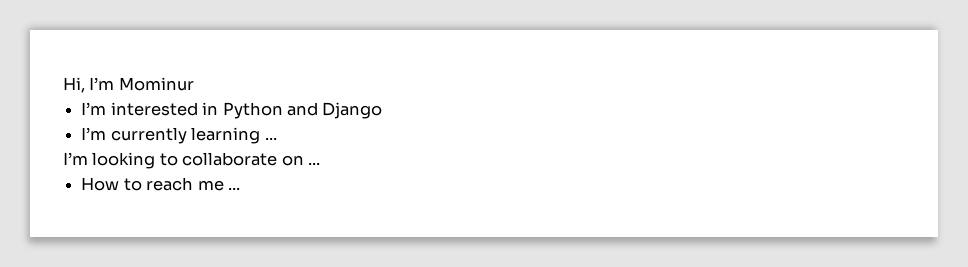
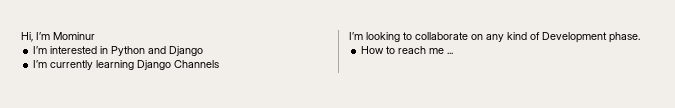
- I’m currently learning ...
+ I’m currently learning Django Channels
- I’m looking to collaborate on ...
+ I’m looking to collaborate on any kind of Development phase.

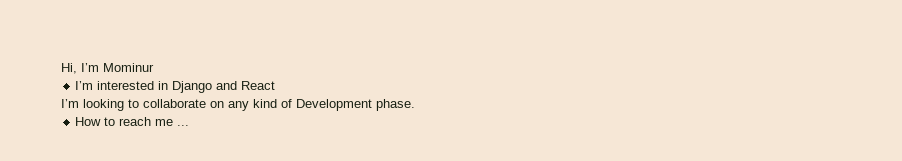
- I’m interested in Python and Django
- I’m currently learning Django Channels
+ I’m interested in Django and React

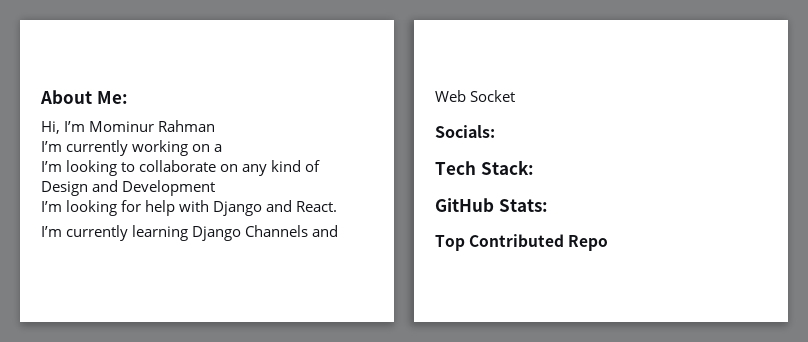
+ About Me:
- Hi, I’m Mominur
- I’m interested in Django and React
+ Hi, I’m Mominur Rahman
+ I’m currently working on a
- I’m looking to collaborate on any kind of Development phase.
- How to reach me ...
+ I’m looking to collaborate on any kind of Design and Development
+ I’m looking for help with Django and React.
+ I’m currently learning Django Channels and Web Socket
+ Socials:
+ Tech Stack:
+ GitHub Stats:
+ Top Contributed Repo

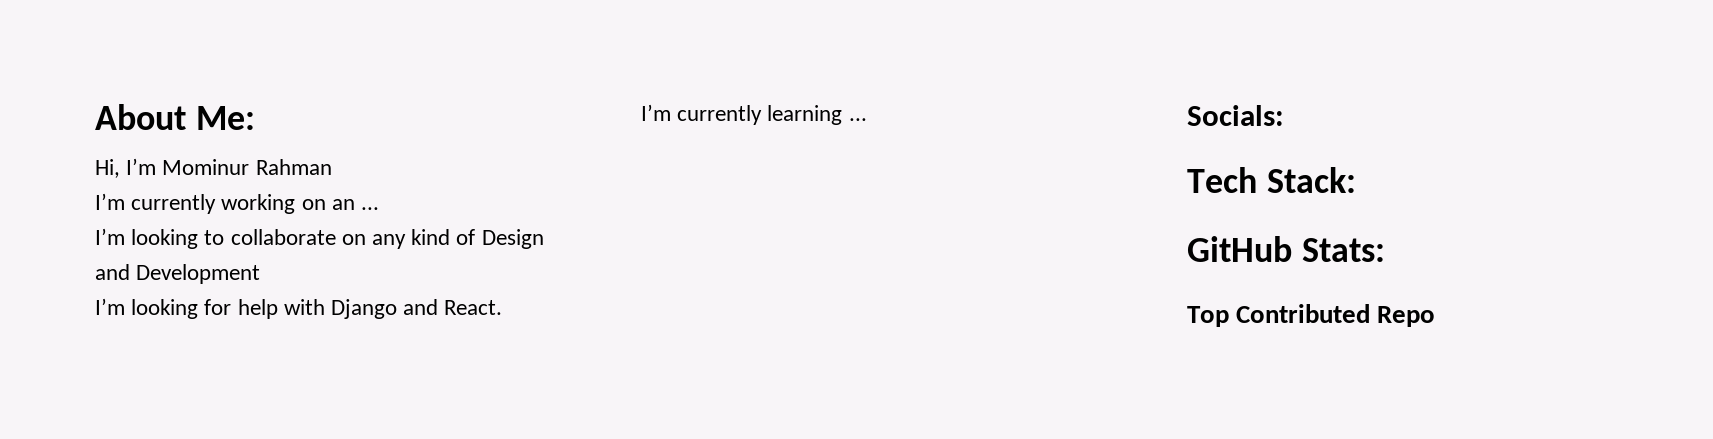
- I’m currently working on a
+ I’m currently working on an ...
- I’m currently learning Django Channels and Web Socket
+ I’m currently learning ...

